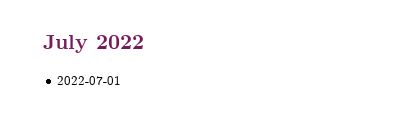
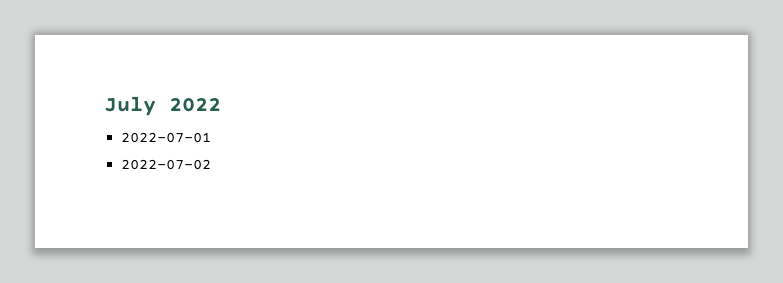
+ 2022-07-02

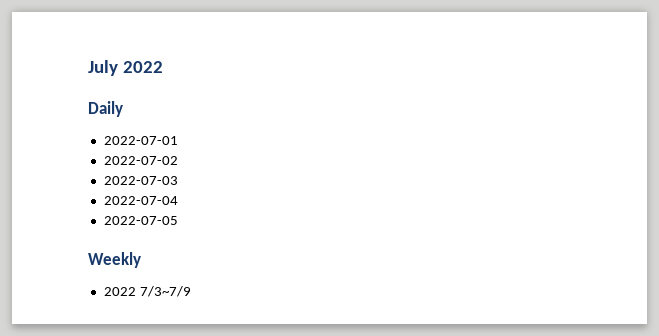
+ Daily
+ 2022-07-03
+ 2022-07-04
+ 2022-07-05
+ Weekly
+ 2022 7/3~7/9

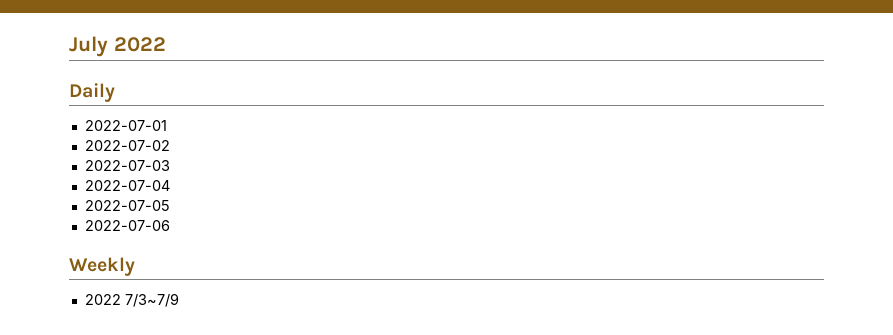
+ 2022-07-06

